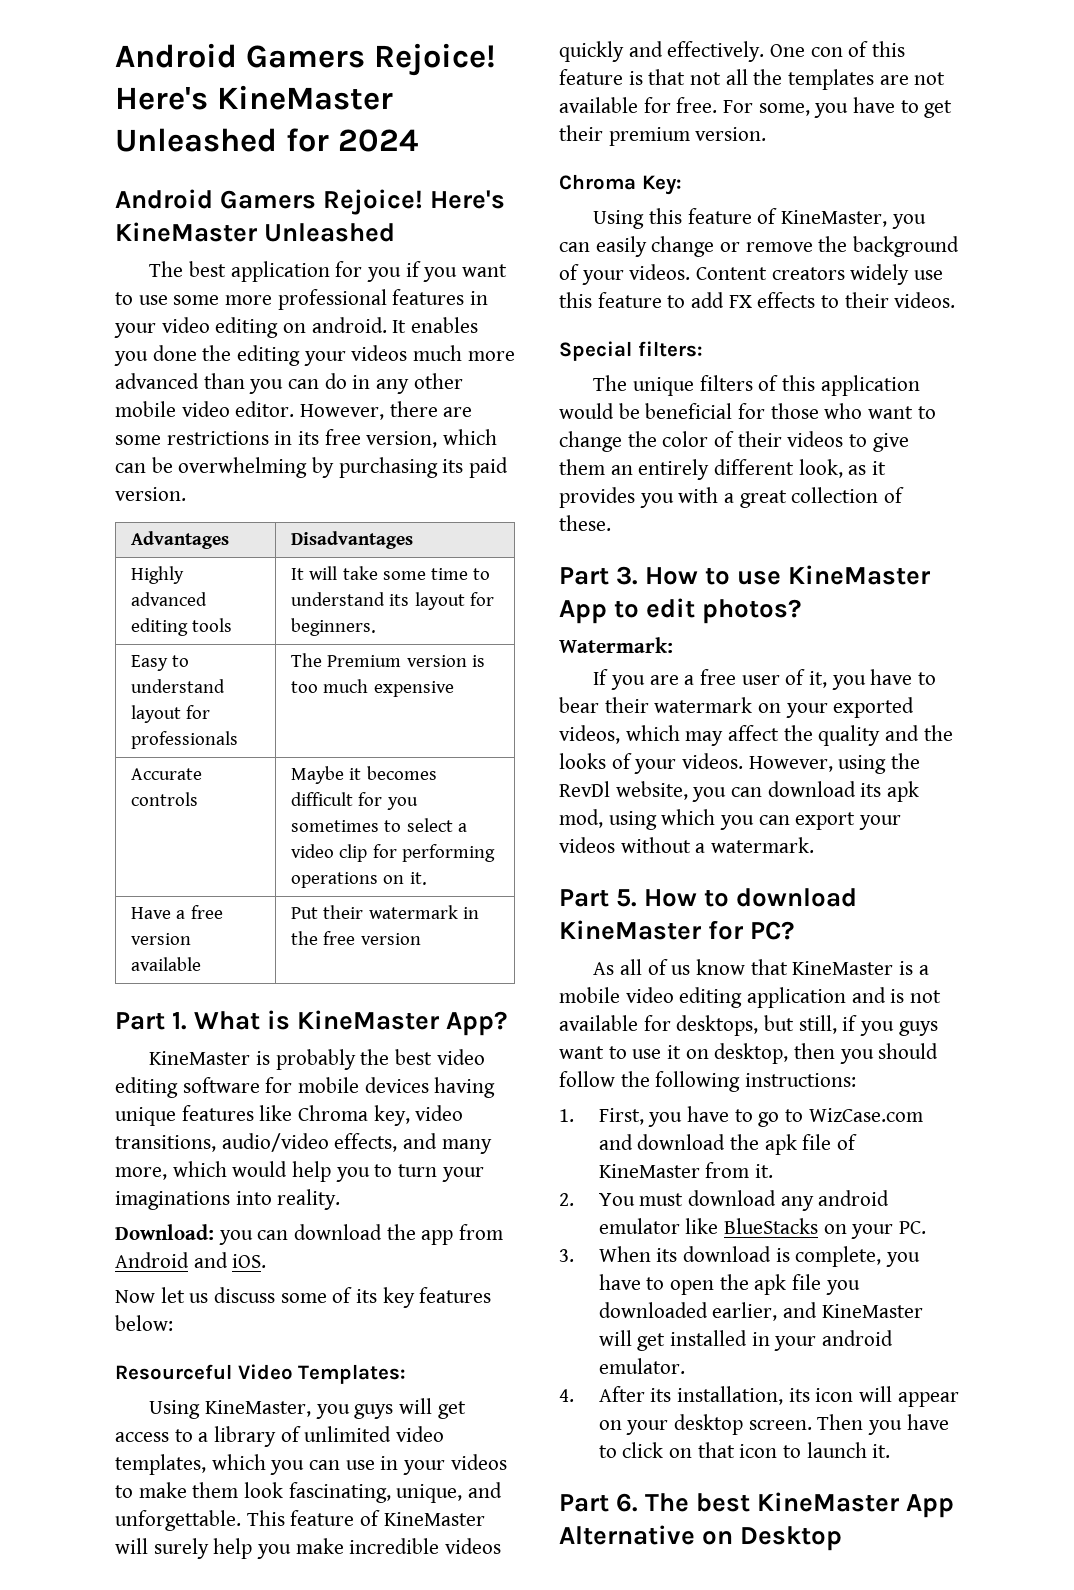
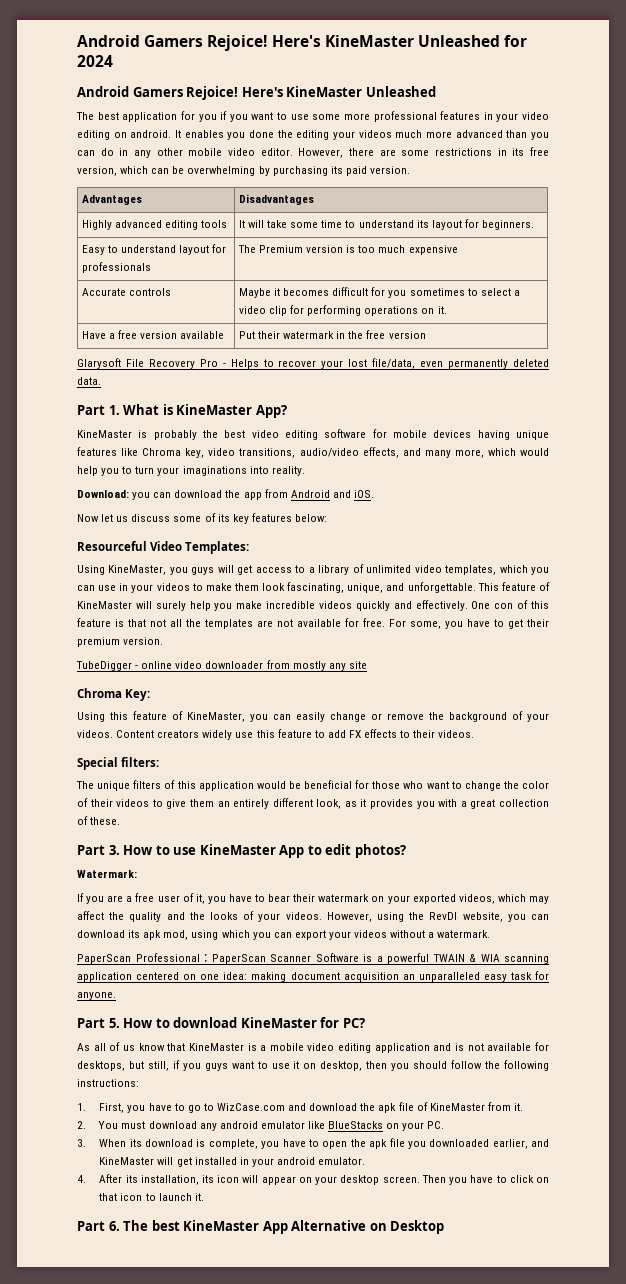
+ Glarysoft File Recovery Pro - Helps to recover your lost file/data, even permanently deleted data.
+ TubeDigger - online video downloader from mostly any site
+ PaperScan Professional：PaperScan Scanner Software is a powerful TWAIN & WIA scanning application centered on one idea: making document acquisition an unparalleled easy task for anyone.

